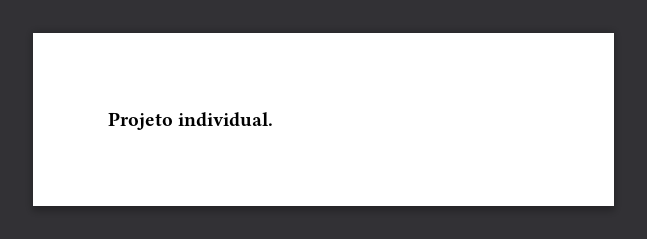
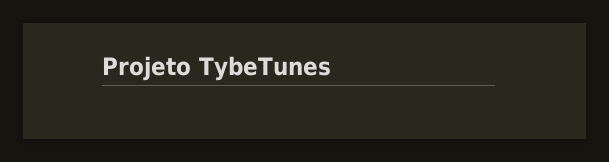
- Projeto individual.
+ Projeto TybeTunes

